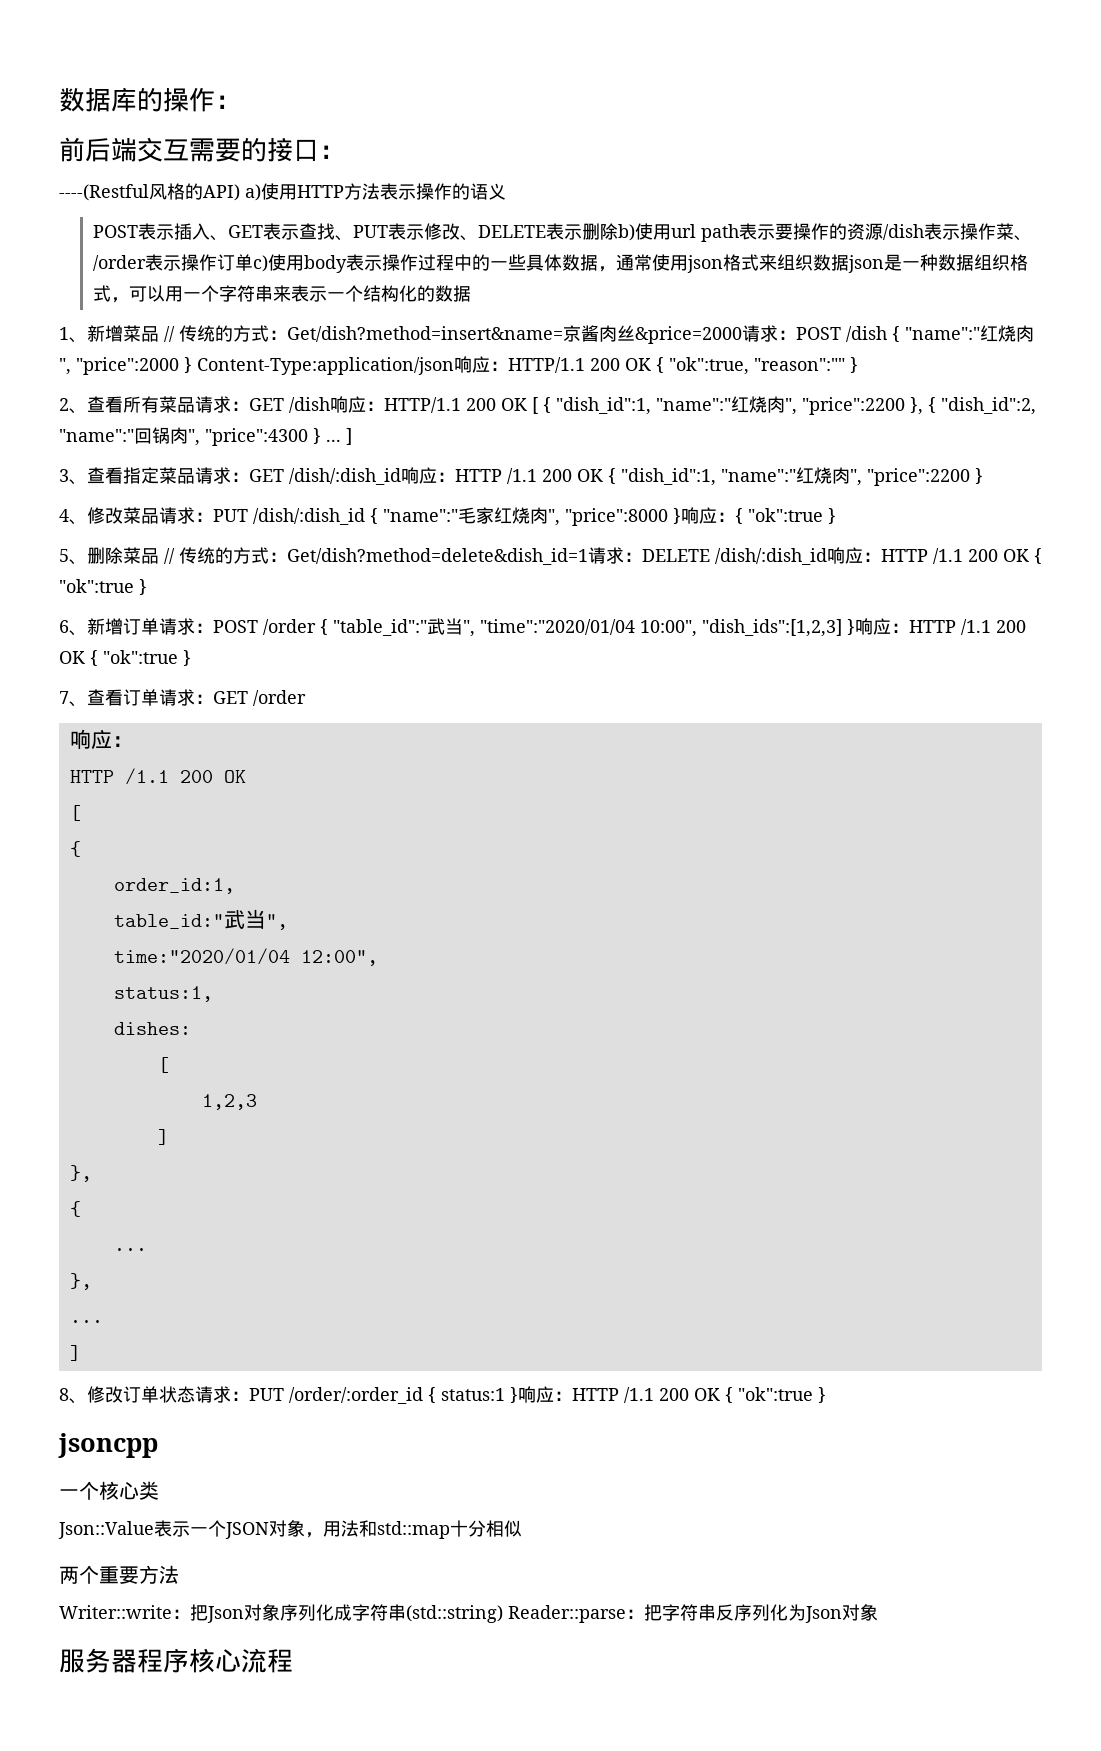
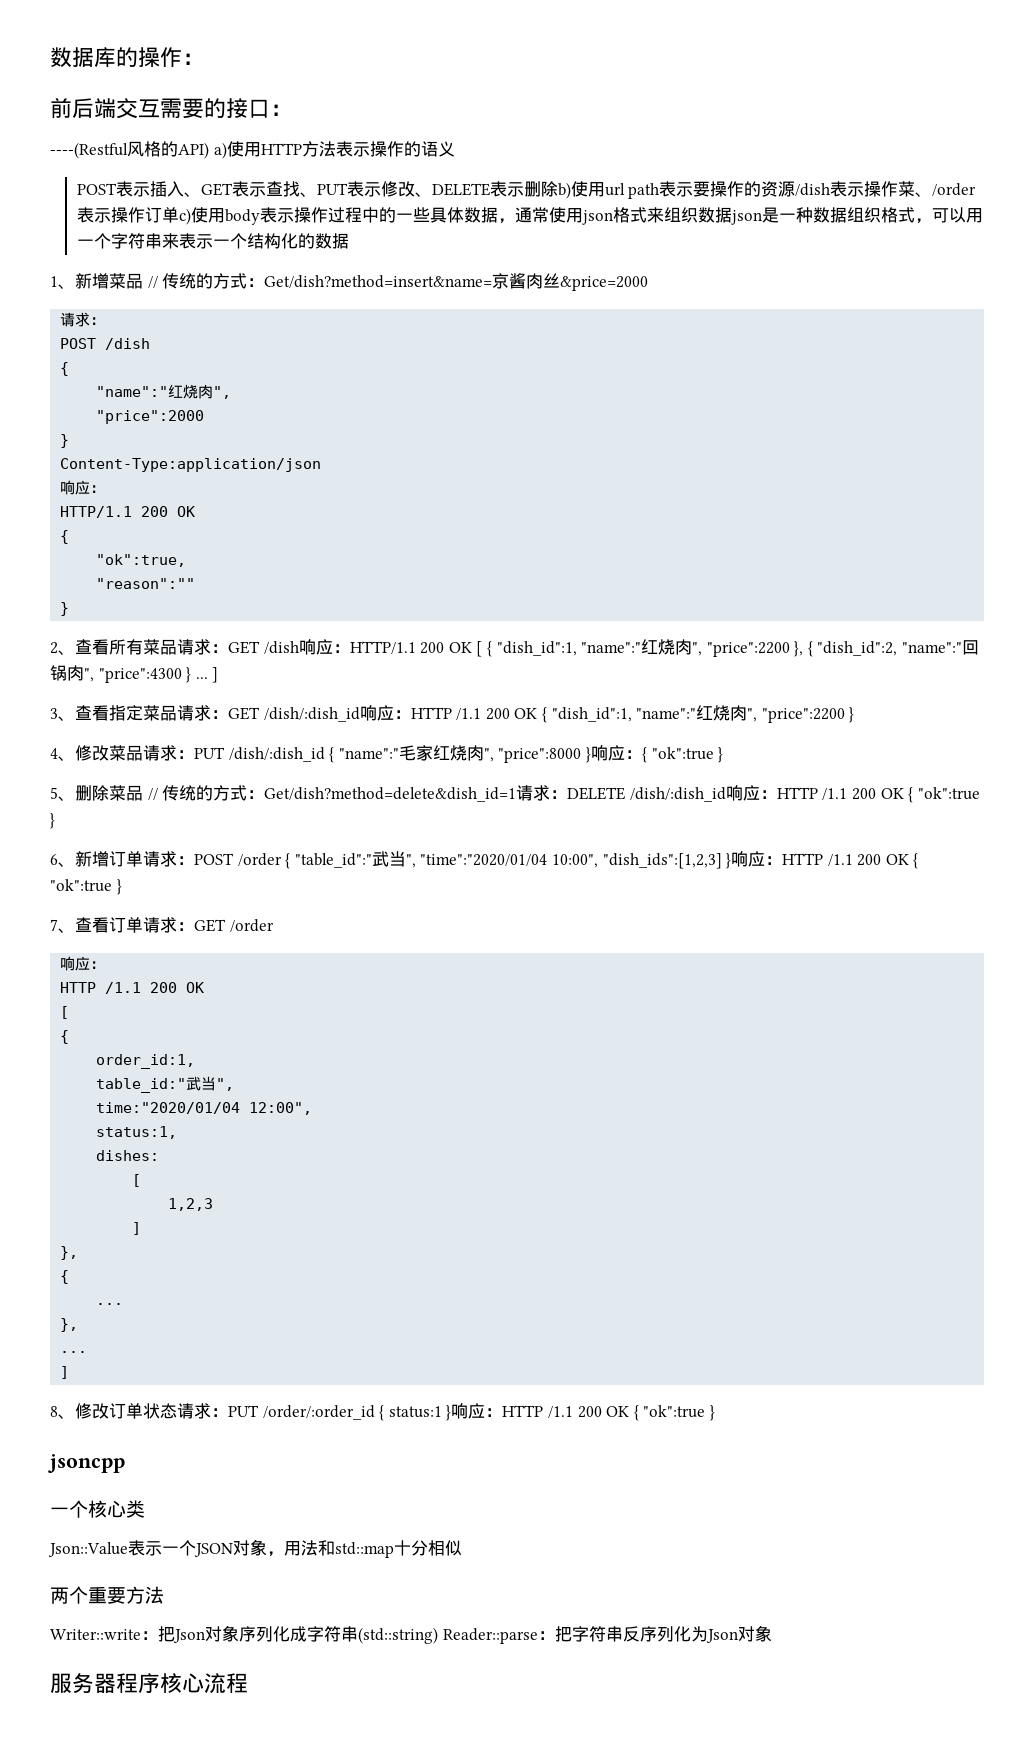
- 1、新增菜品 // 传统的方式：Get/dish?method=insert&name=京酱肉丝&price=2000请求：POST /dish { "name":"红烧肉", "price":2000 } Content-Type:application/json响应：HTTP/1.1 200 OK { "ok":true, "reason":"" }
+ 1、新增菜品 // 传统的方式：Get/dish?method=insert&name=京酱肉丝&price=2000
+ 请求：
+ POST /dish
+ {
+ "name":"红烧肉",
+ "price":2000
+ }
+ Content-Type:application/json
+ 响应：
+ HTTP/1.1 200 OK
+ {
+ "ok":true,
+ "reason":""
+ }

